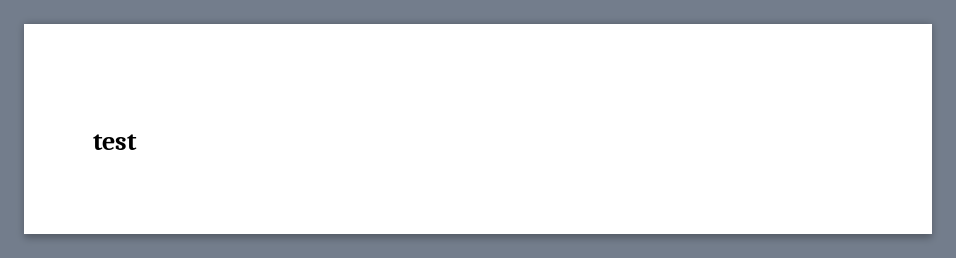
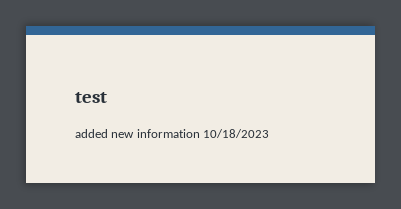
+ added new information 10/18/2023

